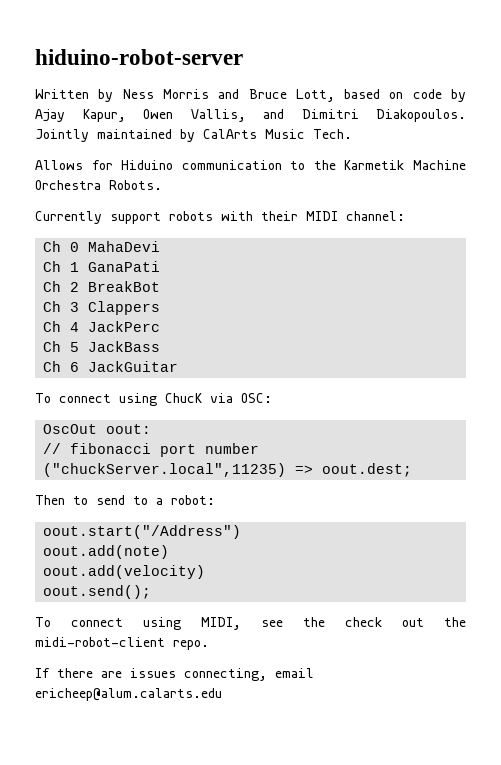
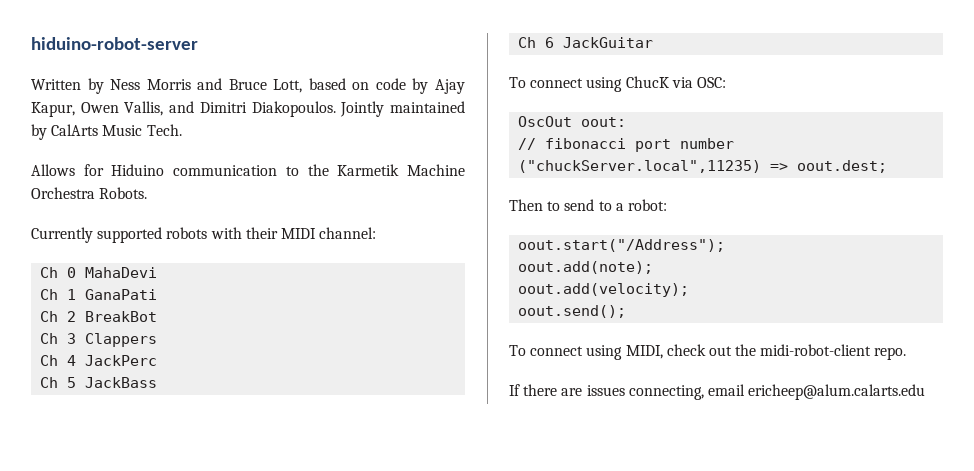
- Currently support robots with their MIDI channel:
+ Currently supported robots with their MIDI channel:
- oout.start("/Address")
- oout.add(note)
- oout.add(velocity)
+ oout.start("/Address");
+ oout.add(note);
+ oout.add(velocity);
- To connect using MIDI, see the check out the midi-robot-client repo.
+ To connect using MIDI, check out the midi-robot-client repo.

